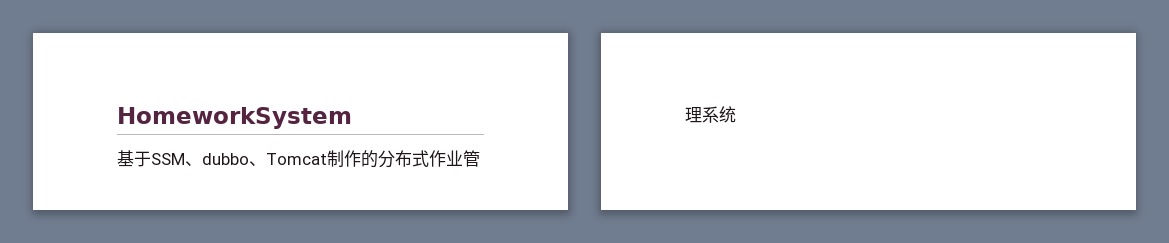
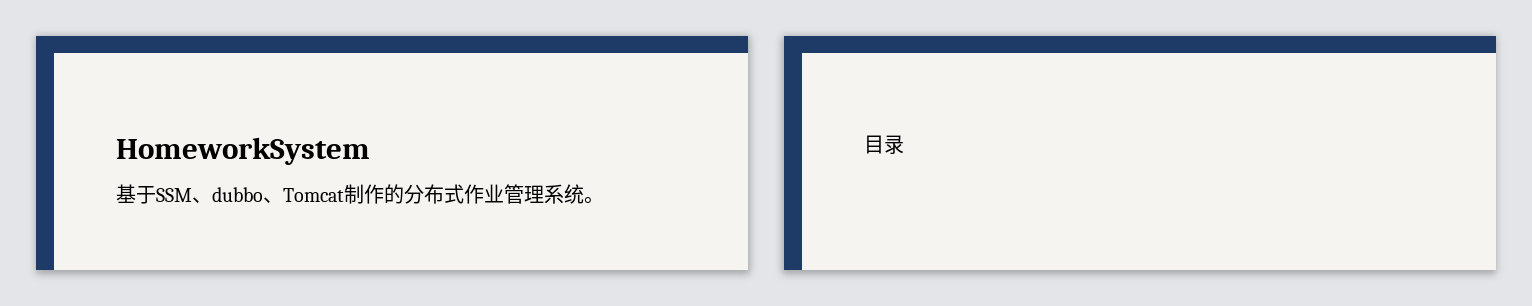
- 基于SSM、dubbo、Tomcat制作的分布式作业管理系统
+ 基于SSM、dubbo、Tomcat制作的分布式作业管理系统。
+ 目录

